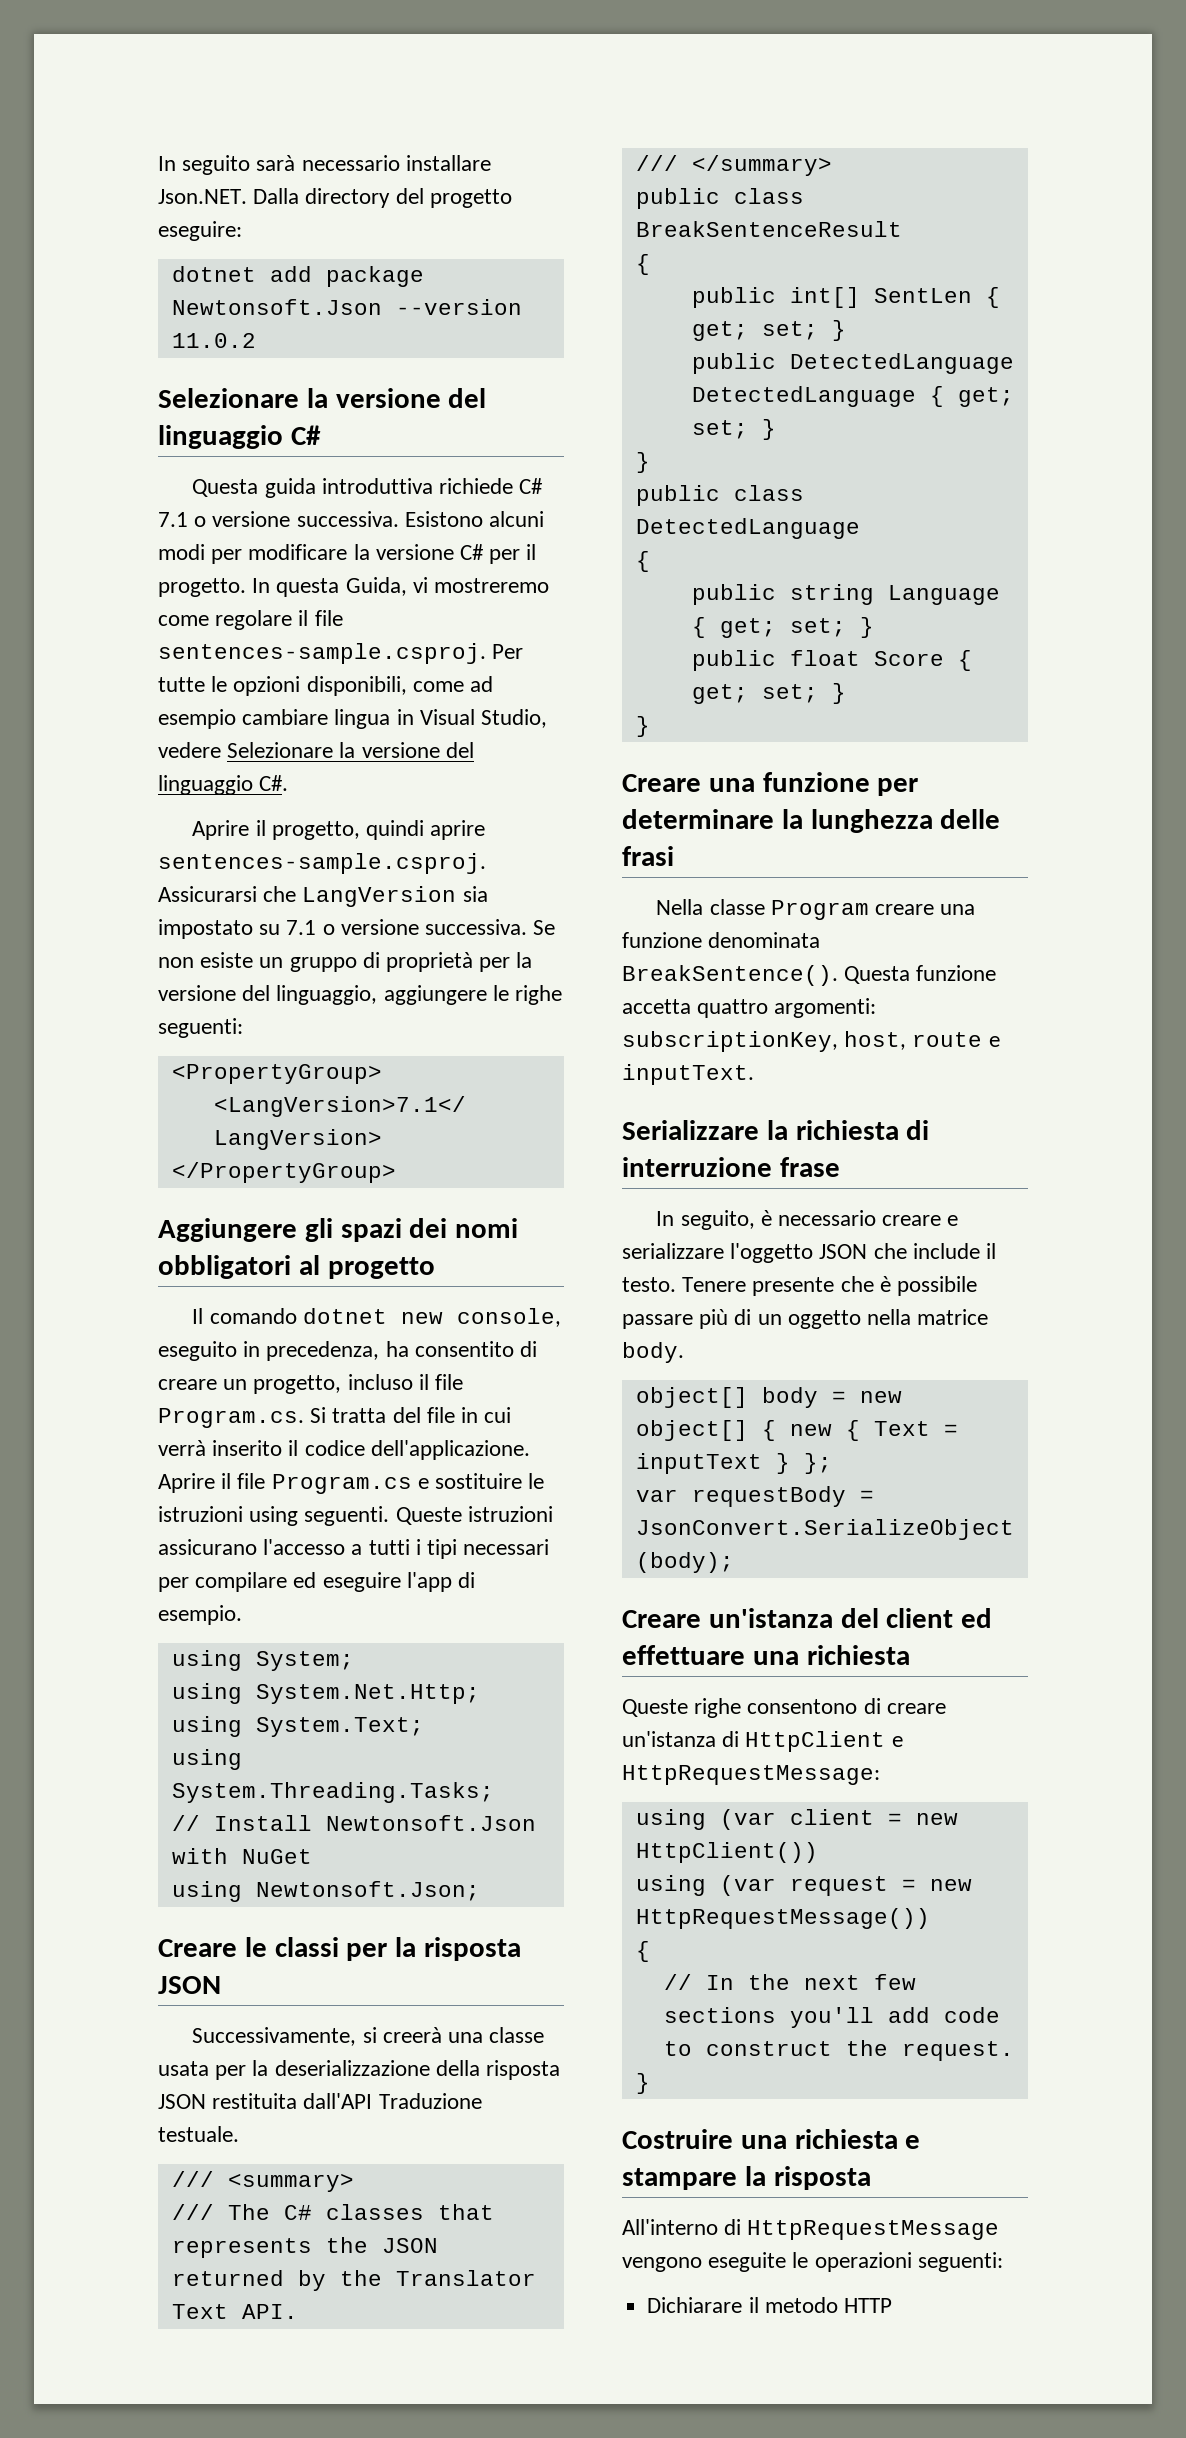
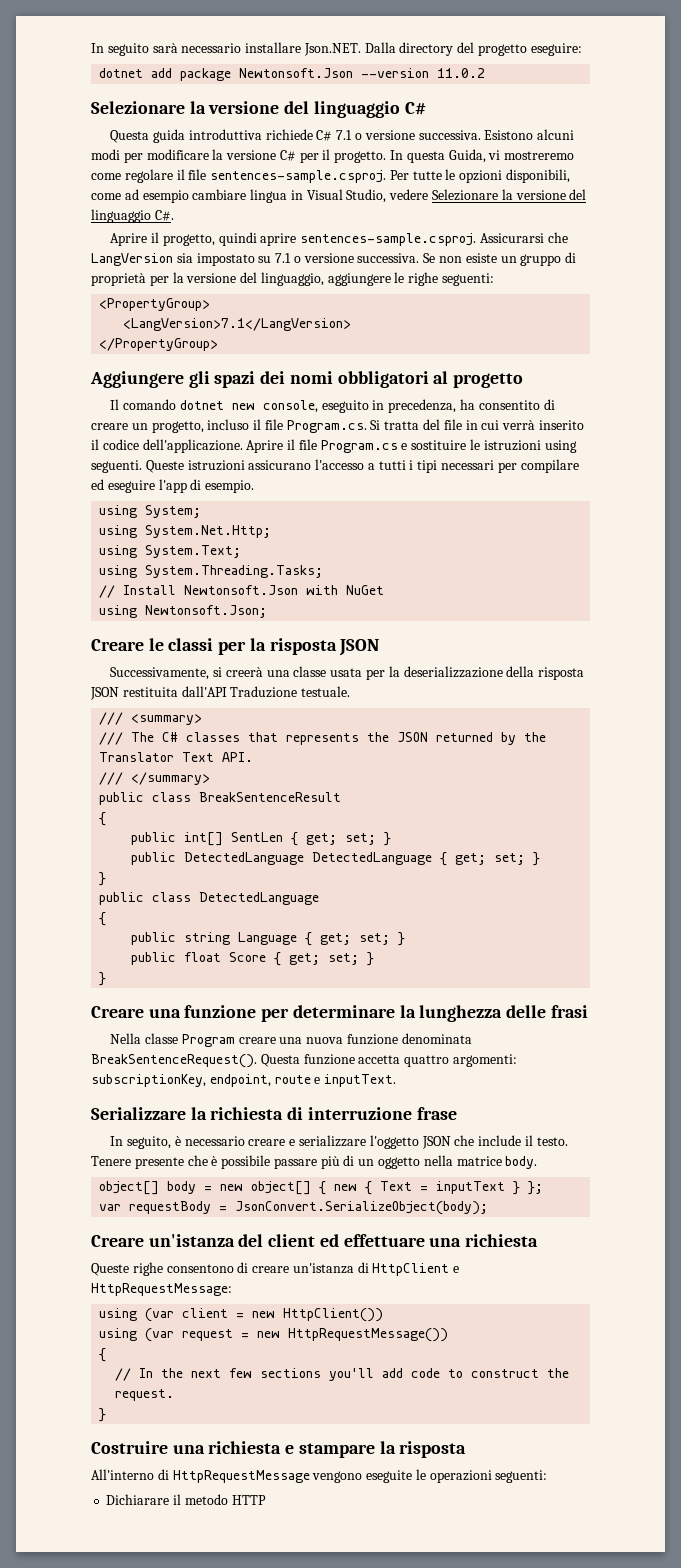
- Nella classe Program creare una funzione denominata BreakSentence().
+ Nella classe Program creare una nuova funzione denominata BreakSentenceRequest().
- Questa funzione accetta quattro argomenti: subscriptionKey, host, route e inputText.
+ Questa funzione accetta quattro argomenti: subscriptionKey, endpoint, route e inputText.

